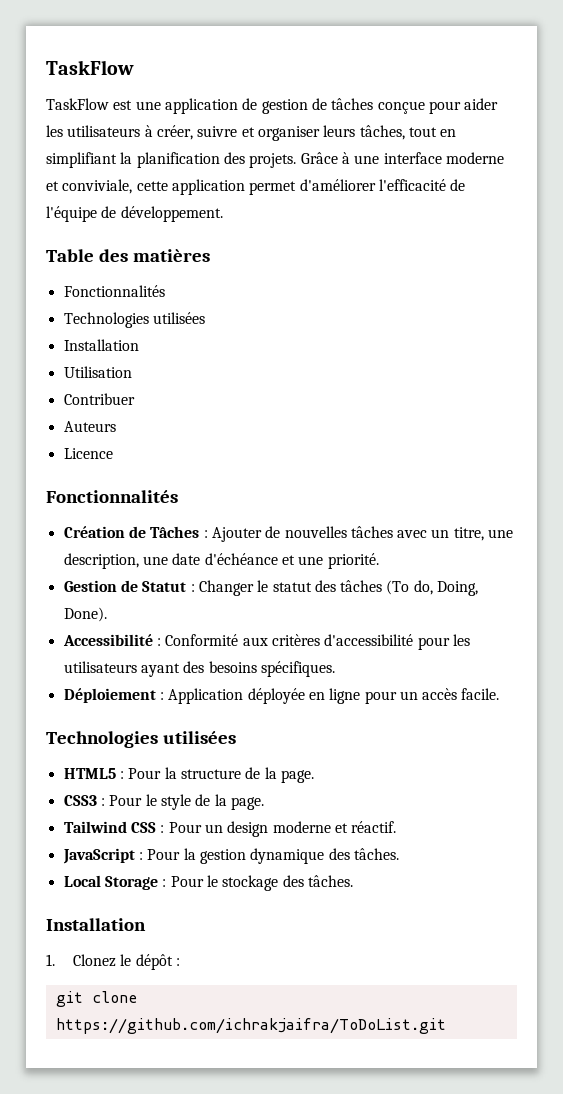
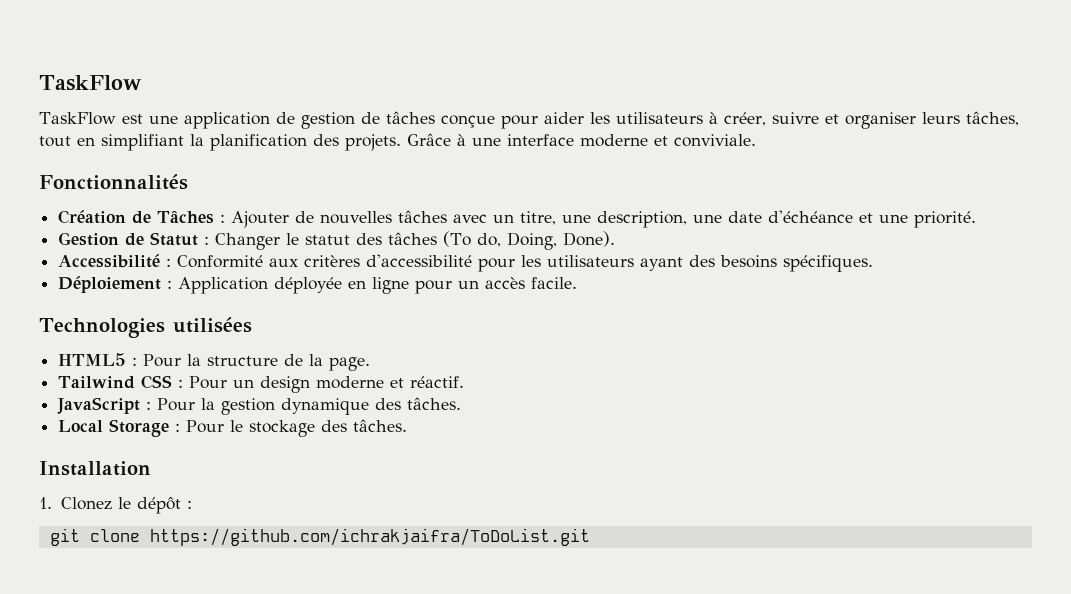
- Grâce à une interface moderne et conviviale, cette application permet d'améliorer l'efficacité de l'équipe de développement.
- Table des matières
- Fonctionnalités
- Technologies utilisées
- Installation
- Utilisation
- Contribuer
- Auteurs
- Licence
+ Grâce à une interface moderne et conviviale.
- CSS3 : Pour le style de la page.

